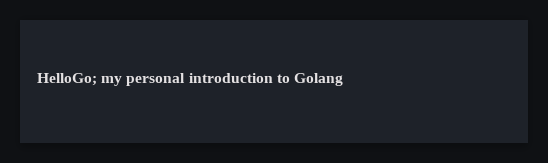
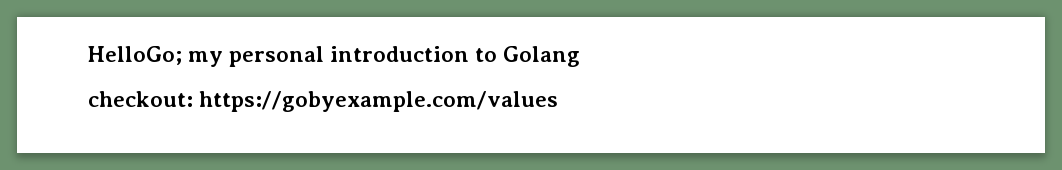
+ checkout: https://gobyexample.com/values

